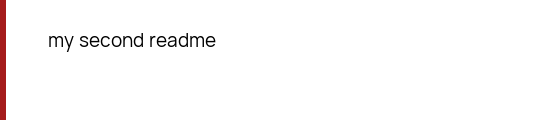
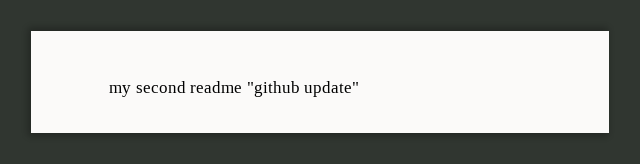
- my second readme
+ my second readme "github update"

